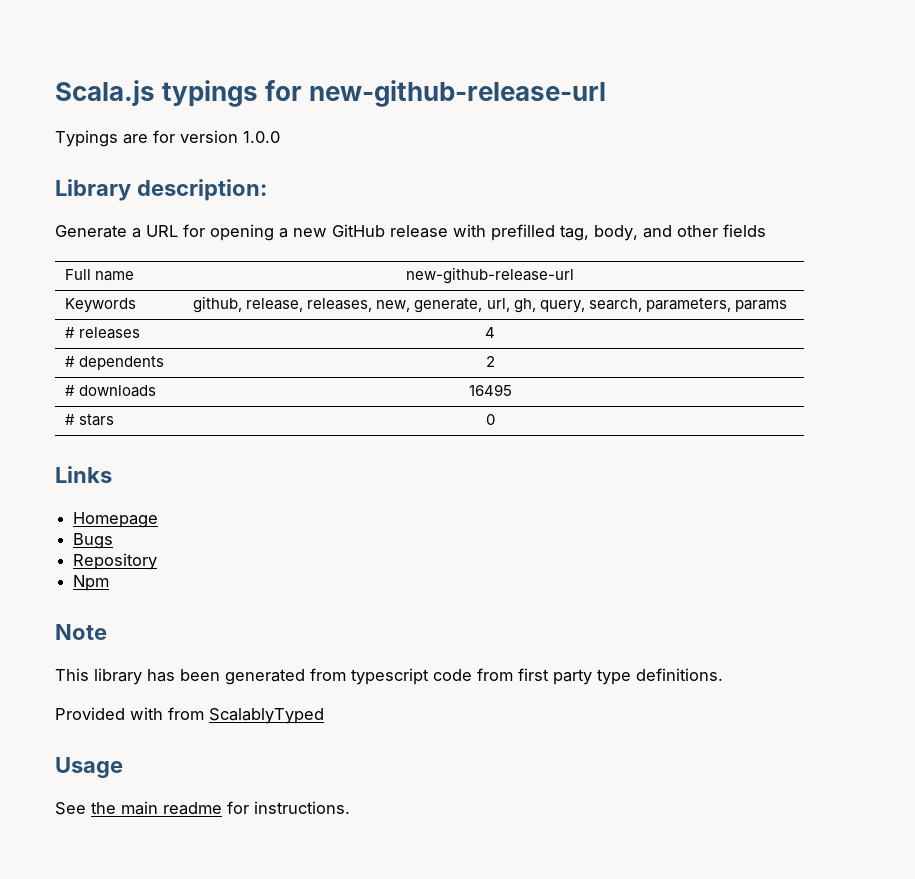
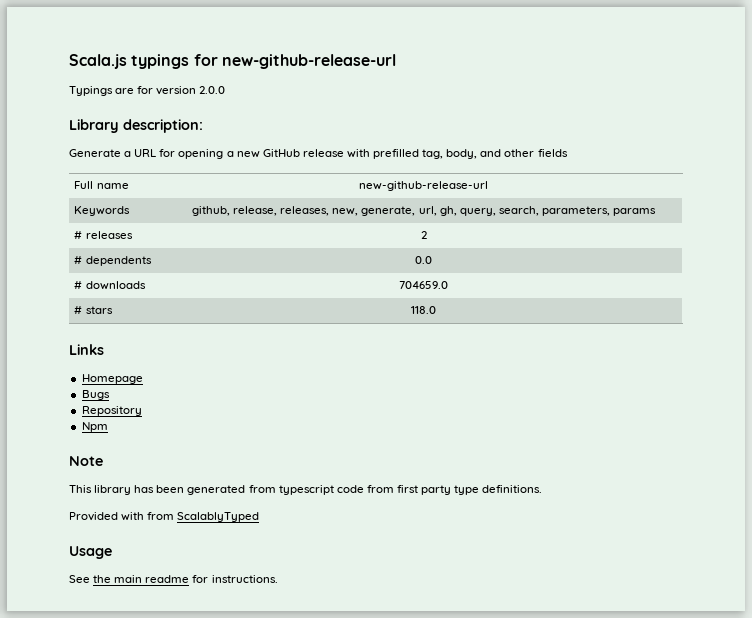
- Typings are for version 1.0.0
+ Typings are for version 2.0.0
- # releases | 4
+ # releases | 2
- # dependents | 2
+ # dependents | 0.0
- # downloads | 16495
+ # downloads | 704659.0
- # stars | 0
+ # stars | 118.0

